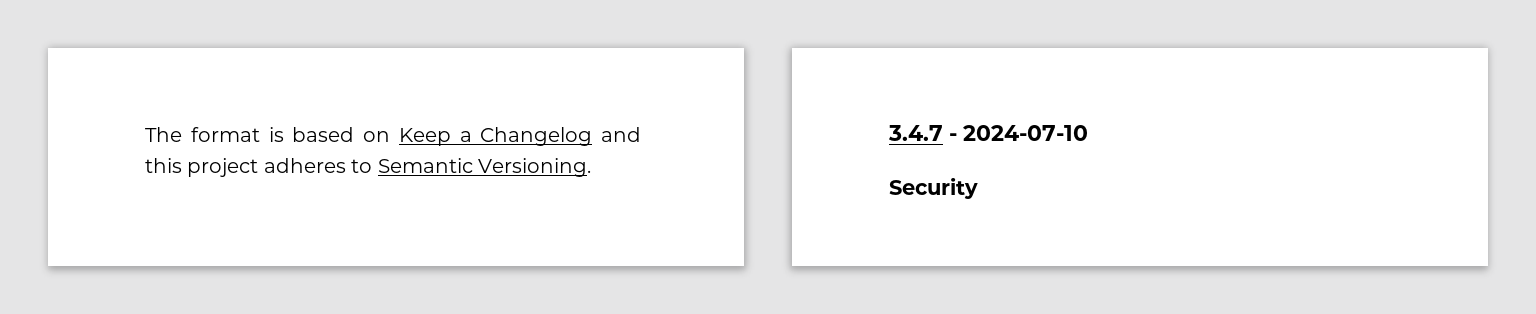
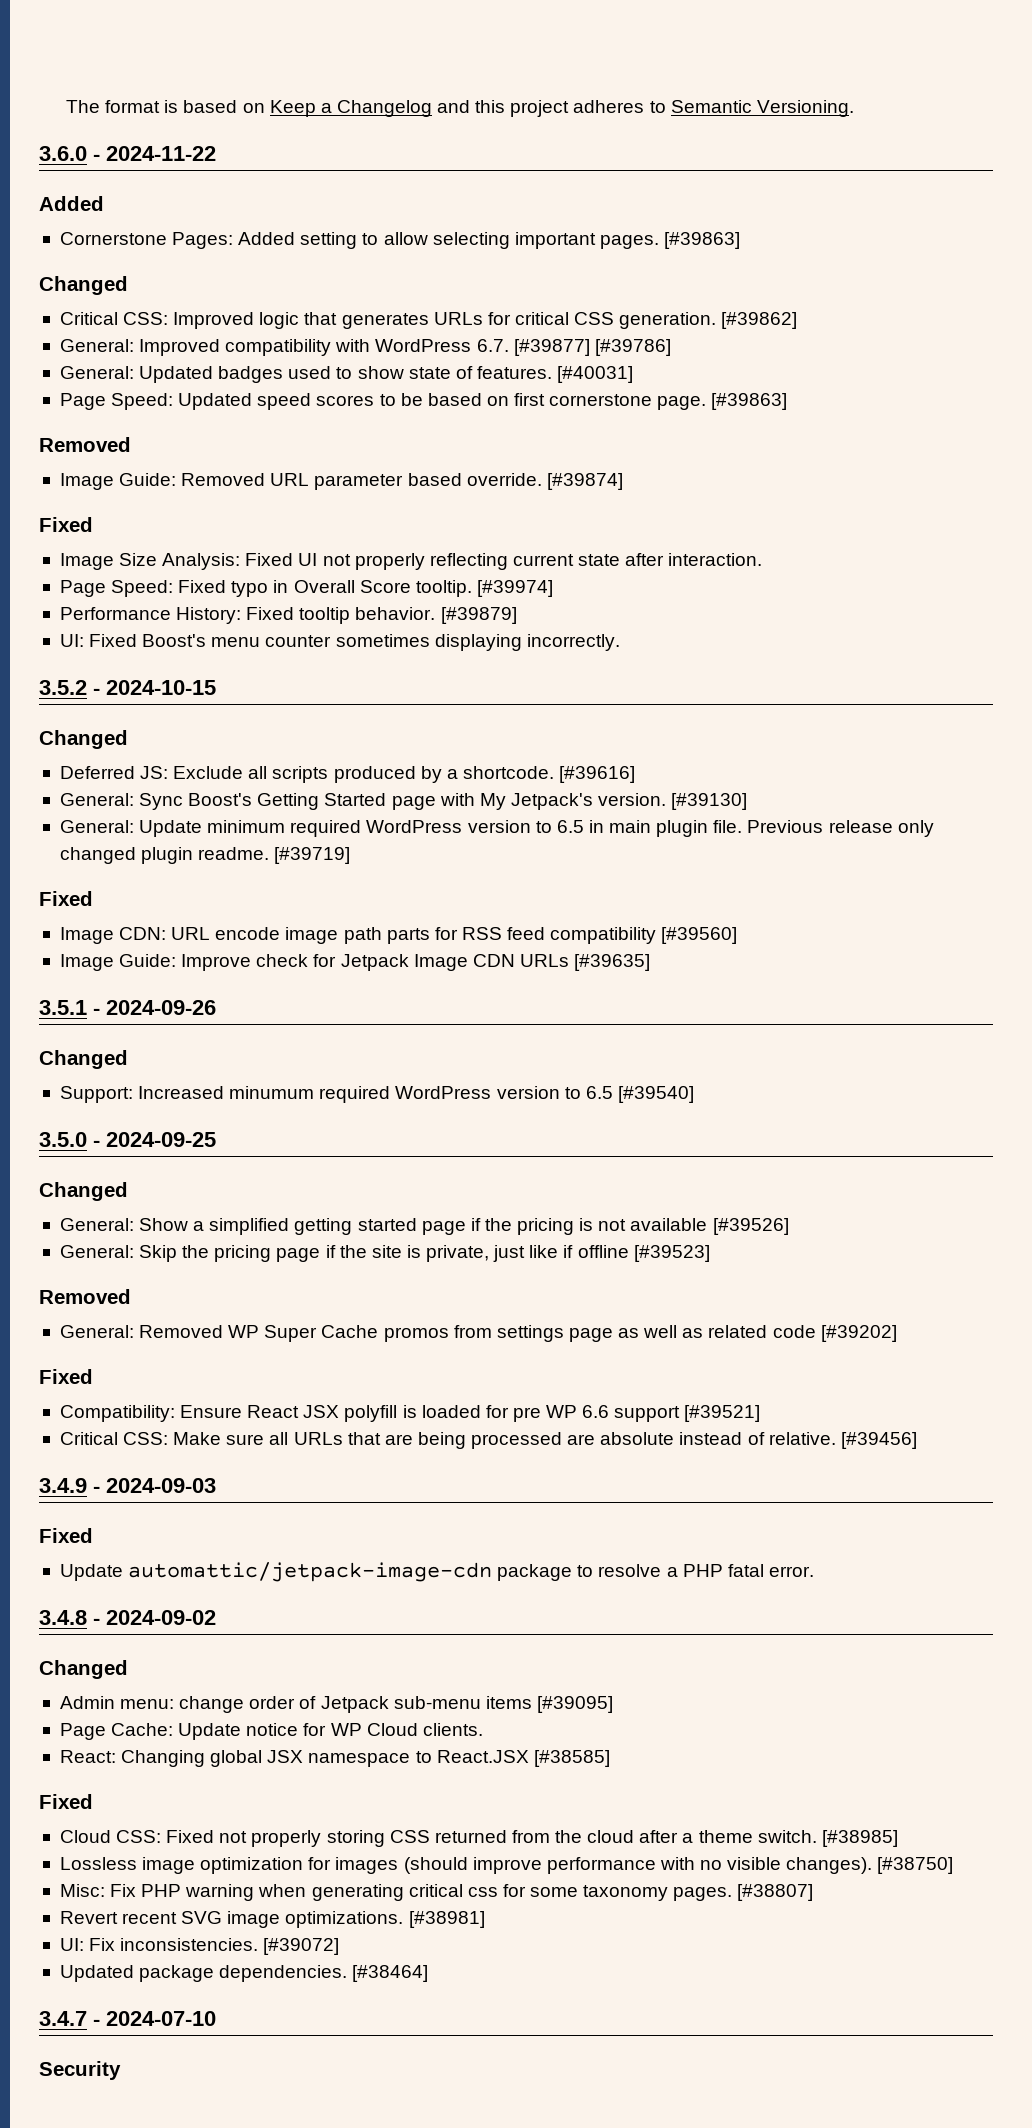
+ 3.6.0 - 2024-11-22
+ Added
+ Cornerstone Pages: Added setting to allow selecting important pages. [#39863]
+ Changed
+ Critical CSS: Improved logic that generates URLs for critical CSS generation. [#39862]
+ General: Improved compatibility with WordPress 6.7. [#39877] [#39786]
+ General: Updated badges used to show state of features. [#40031]
+ Page Speed: Updated speed scores to be based on first cornerstone page. [#39863]
+ Removed
+ Image Guide: Removed URL parameter based override. [#39874]
+ Fixed
+ Image Size Analysis: Fixed UI not properly reflecting current state after interaction.
+ Page Speed: Fixed typo in Overall Score tooltip. [#39974]
+ Performance History: Fixed tooltip behavior. [#39879]
+ UI: Fixed Boost's menu counter sometimes displaying incorrectly.
+ 3.5.2 - 2024-10-15
+ Changed
+ Deferred JS: Exclude all scripts produced by a shortcode. [#39616]
+ General: Sync Boost's Getting Started page with My Jetpack's version. [#39130]
+ General: Update minimum required WordPress version to 6.5 in main plugin file. Previous release only changed plugin readme. [#39719]
+ Fixed
+ Image CDN: URL encode image path parts for RSS feed compatibility [#39560]
+ Image Guide: Improve check for Jetpack Image CDN URLs [#39635]
+ 3.5.1 - 2024-09-26
+ Changed
+ Support: Increased minumum required WordPress version to 6.5 [#39540]
+ 3.5.0 - 2024-09-25
+ Changed
+ General: Show a simplified getting started page if the pricing is not available [#39526]
+ General: Skip the pricing page if the site is private, just like if offline [#39523]
+ Removed
+ General: Removed WP Super Cache promos from settings page as well as related code [#39202]
+ Fixed
+ Compatibility: Ensure React JSX polyfill is loaded for pre WP 6.6 support [#39521]
+ Critical CSS: Make sure all URLs that are being processed are absolute instead of relative. [#39456]
+ 3.4.9 - 2024-09-03
+ Fixed
+ Update automattic/jetpack-image-cdn package to resolve a PHP fatal error.
+ 3.4.8 - 2024-09-02
+ Changed
+ Admin menu: change order of Jetpack sub-menu items [#39095]
+ Page Cache: Update notice for WP Cloud clients.
+ React: Changing global JSX namespace to React.JSX [#38585]
+ Fixed
+ Cloud CSS: Fixed not properly storing CSS returned from the cloud after a theme switch. [#38985]
+ Lossless image optimization for images (should improve performance with no visible changes). [#38750]
+ Misc: Fix PHP warning when generating critical css for some taxonomy pages. [#38807]
+ Revert recent SVG image optimizations. [#38981]
+ UI: Fix inconsistencies. [#39072]
+ Updated package dependencies. [#38464]

